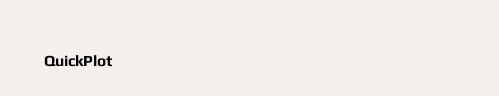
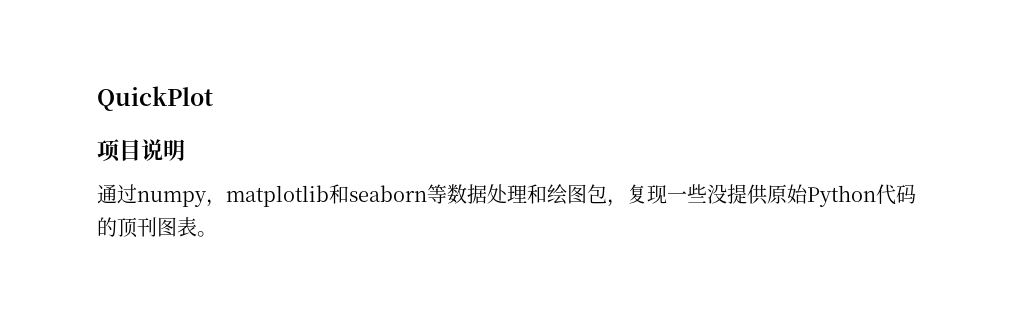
+ 项目说明
+ 通过numpy，matplotlib和seaborn等数据处理和绘图包，复现一些没提供原始Python代码的顶刊图表。

